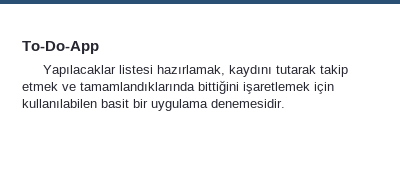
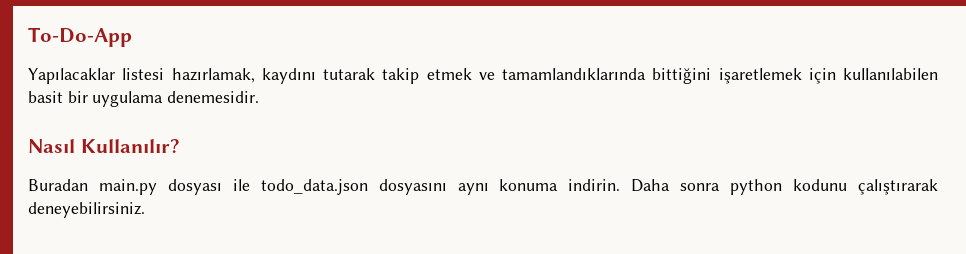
+ Nasıl Kullanılır?
+ Buradan main.py dosyası ile todo_data.json dosyasını aynı konuma indirin. Daha sonra python kodunu çalıştırarak deneyebilirsiniz.

